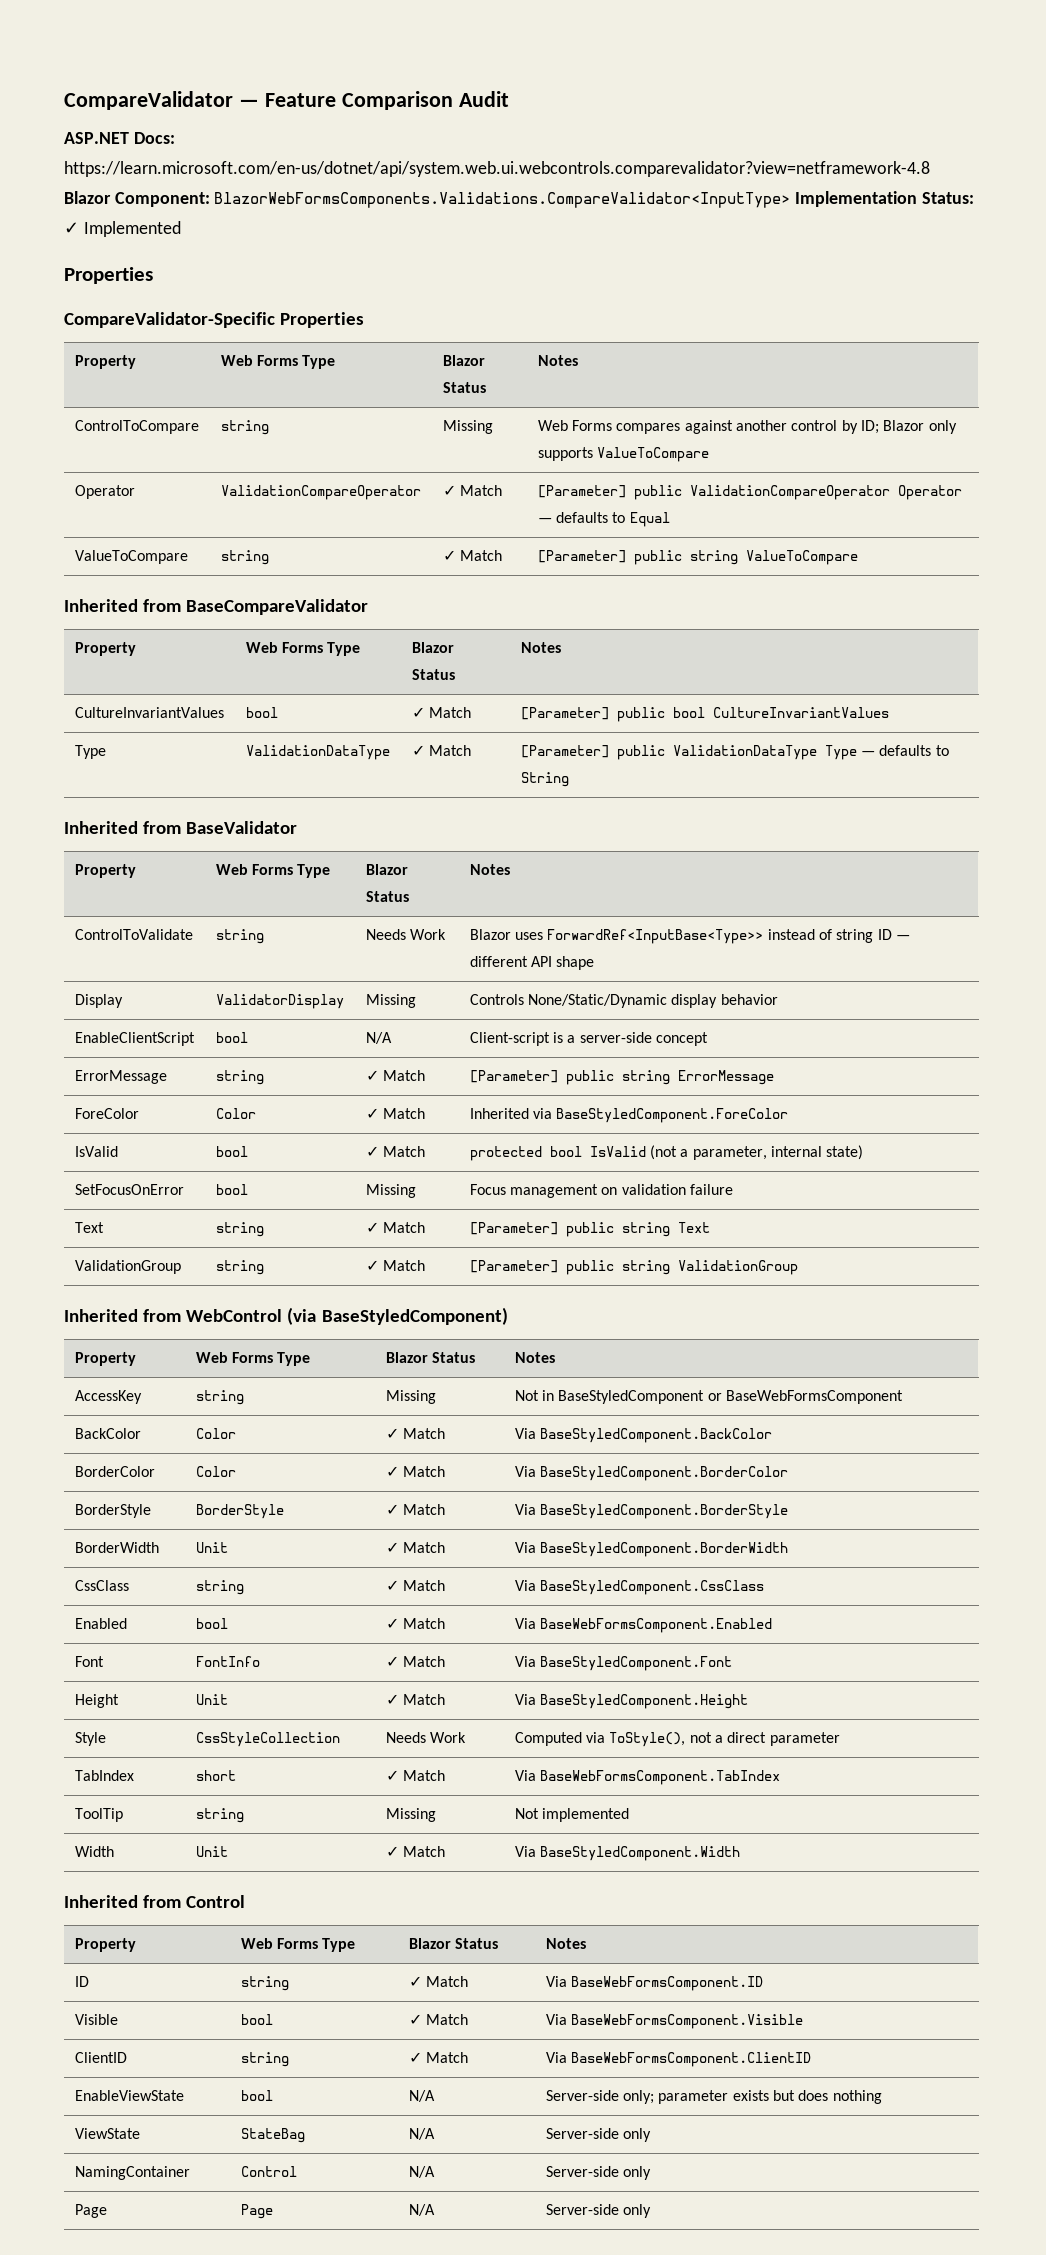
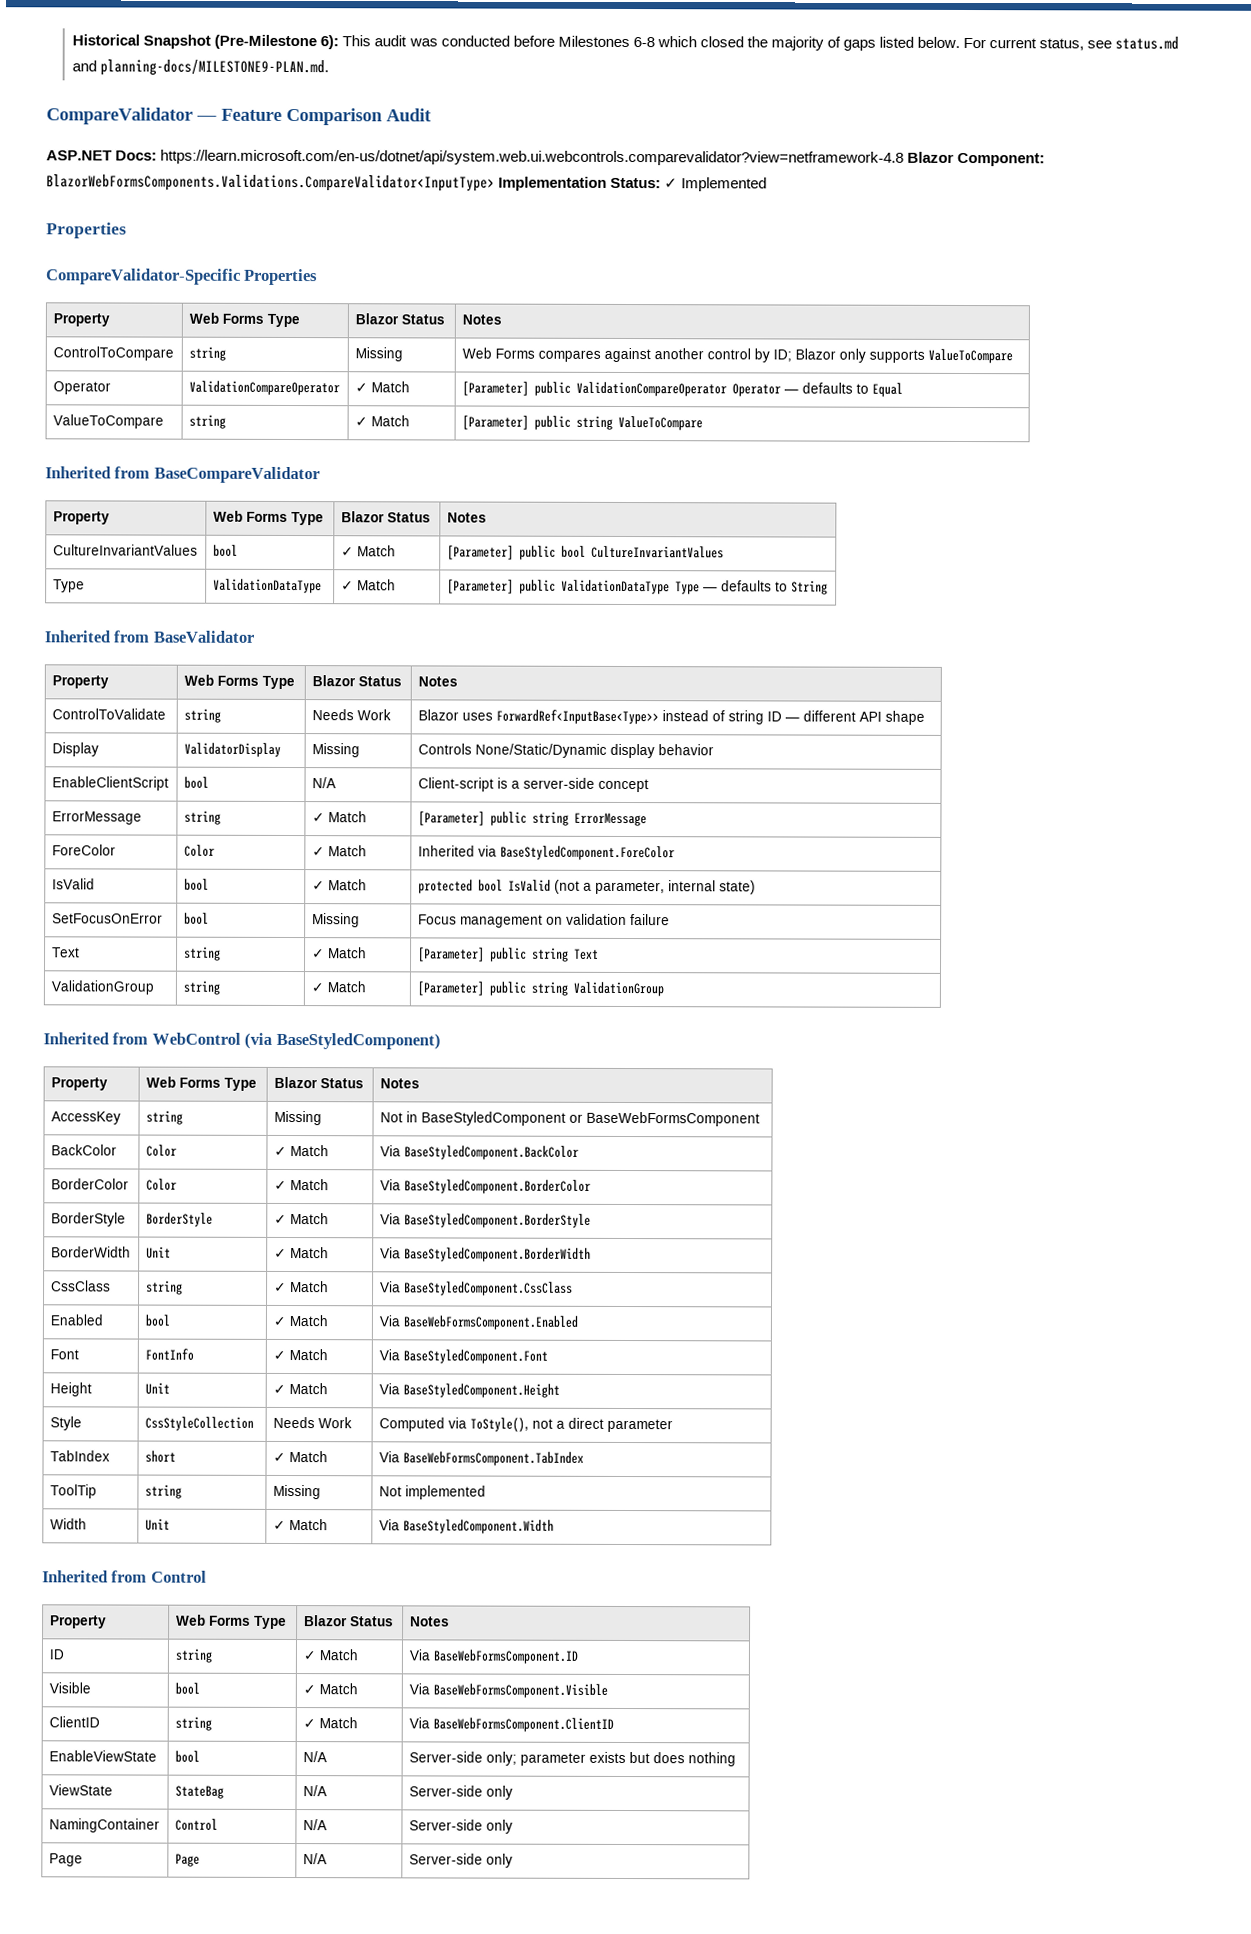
+ Historical Snapshot (Pre-Milestone 6): This audit was conducted before Milestones 6-8 which closed the majority of gaps listed below. For current status, see status.md and planning-docs/MILESTONE9-PLAN.md.

